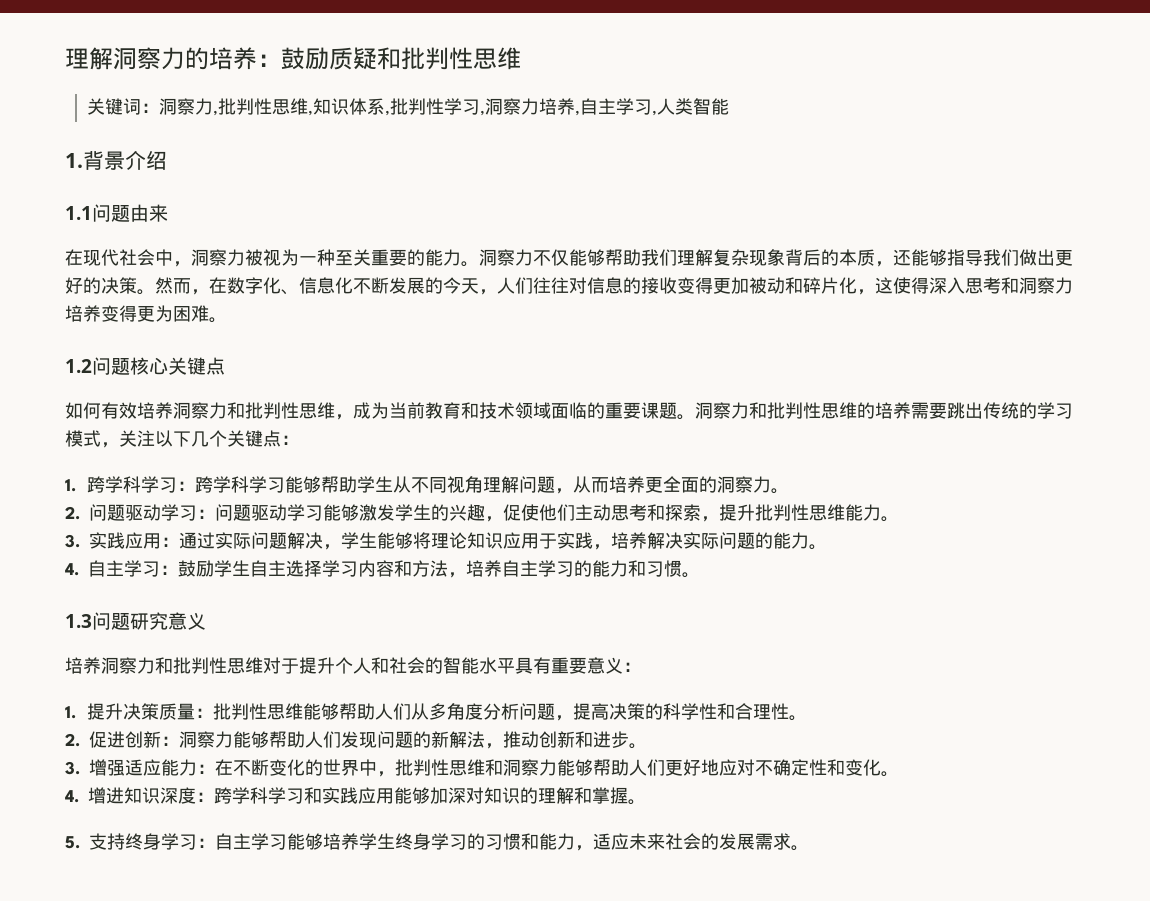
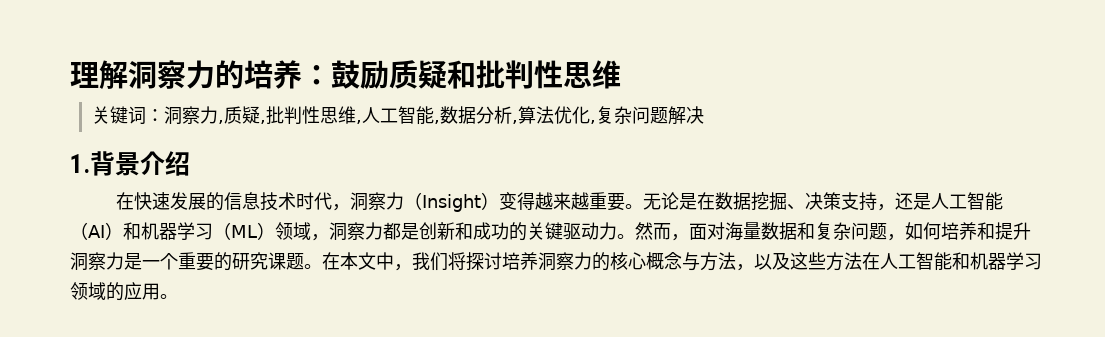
- 关键词：洞察力,批判性思维,知识体系,批判性学习,洞察力培养,自主学习,人类智能
+ 关键词：洞察力,质疑,批判性思维,人工智能,数据分析,算法优化,复杂问题解决
  1.背景介绍
- 1.1问题由来
- 在现代社会中，洞察力被视为一种至关重要的能力。洞察力不仅能够帮助我们理解复杂现象背后的本质，还能够指导我们做出更好的决策。然而，在数字化、信息化不断发展的今天，人们往往对信息的接收变得更加被动和碎片化，这使得深入思考和洞察力培养变得更为困难。
- 1.2问题核心关键点
- 如何有效培养洞察力和批判性思维，成为当前教育和技术领域面临的重要课题。洞察力和批判性思维的培养需要跳出传统的学习模式，关注以下几个关键点：
- 1.跨学科学习：跨学科学习能够帮助学生从不同视角理解问题，从而培养更全面的洞察力。
- 2.问题驱动学习：问题驱动学习能够激发学生的兴趣，促使他们主动思考和探索，提升批判性思维能力。
- 3.实践应用：通过实际问题解决，学生能够将理论知识应用于实践，培养解决实际问题的能力。
- 4.自主学习：鼓励学生自主选择学习内容和方法，培养自主学习的能力和习惯。
- 1.3问题研究意义
- 培养洞察力和批判性思维对于提升个人和社会的智能水平具有重要意义：
- 1.提升决策质量：批判性思维能够帮助人们从多角度分析问题，提高决策的科学性和合理性。
- 2.促进创新：洞察力能够帮助人们发现问题的新解法，推动创新和进步。
- 3.增强适应能力：在不断变化的世界中，批判性思维和洞察力能够帮助人们更好地应对不确定性和变化。
- 4.增进知识深度：跨学科学习和实践应用能够加深对知识的理解和掌握。
- 5.支持终身学习：自主学习能够培养学生终身学习的习惯和能力，适应未来社会的发展需求。
+ 在快速发展的信息技术时代，洞察力（Insight）变得越来越重要。无论是在数据挖掘、决策支持，还是人工智能（AI）和机器学习（ML）领域，洞察力都是创新和成功的关键驱动力。然而，面对海量数据和复杂问题，如何培养和提升洞察力是一个重要的研究课题。在本文中，我们将探讨培养洞察力的核心概念与方法，以及这些方法在人工智能和机器学习领域的应用。

